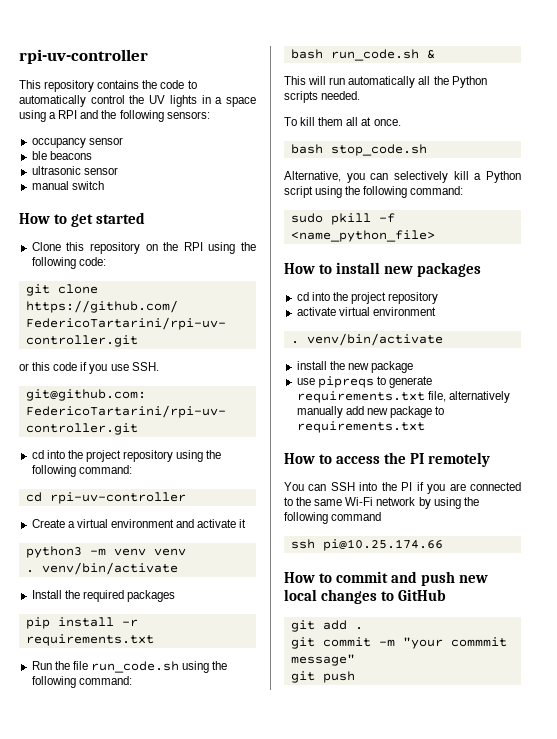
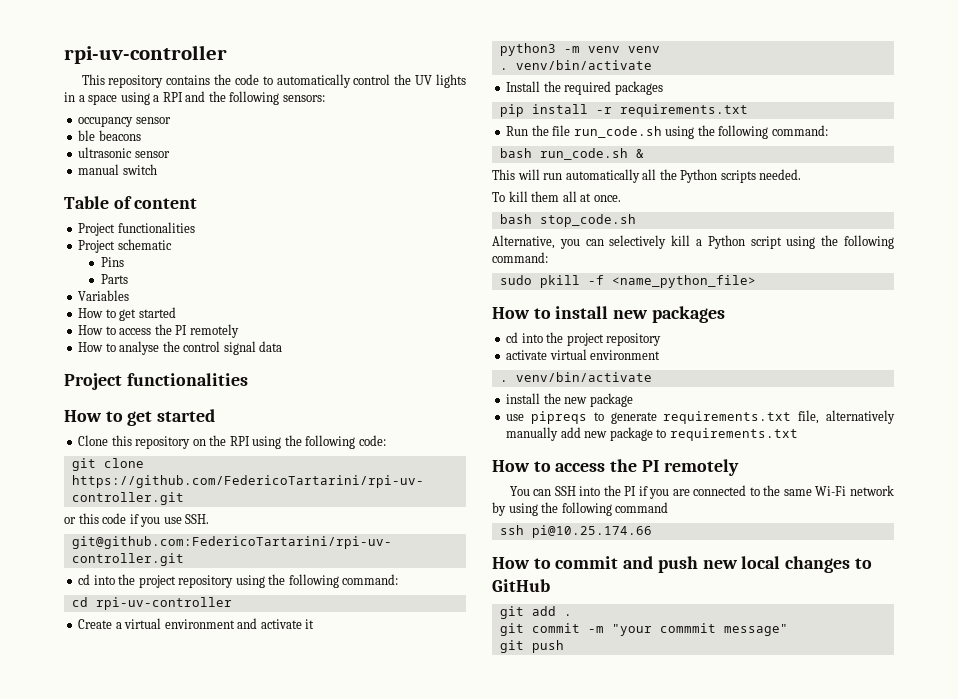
+ Table of content
+ Project functionalities
+ Project schematic
+ Pins
+ Parts
+ Variables
+ How to get started
+ How to access the PI remotely
+ How to analyse the control signal data
+ Project functionalities

